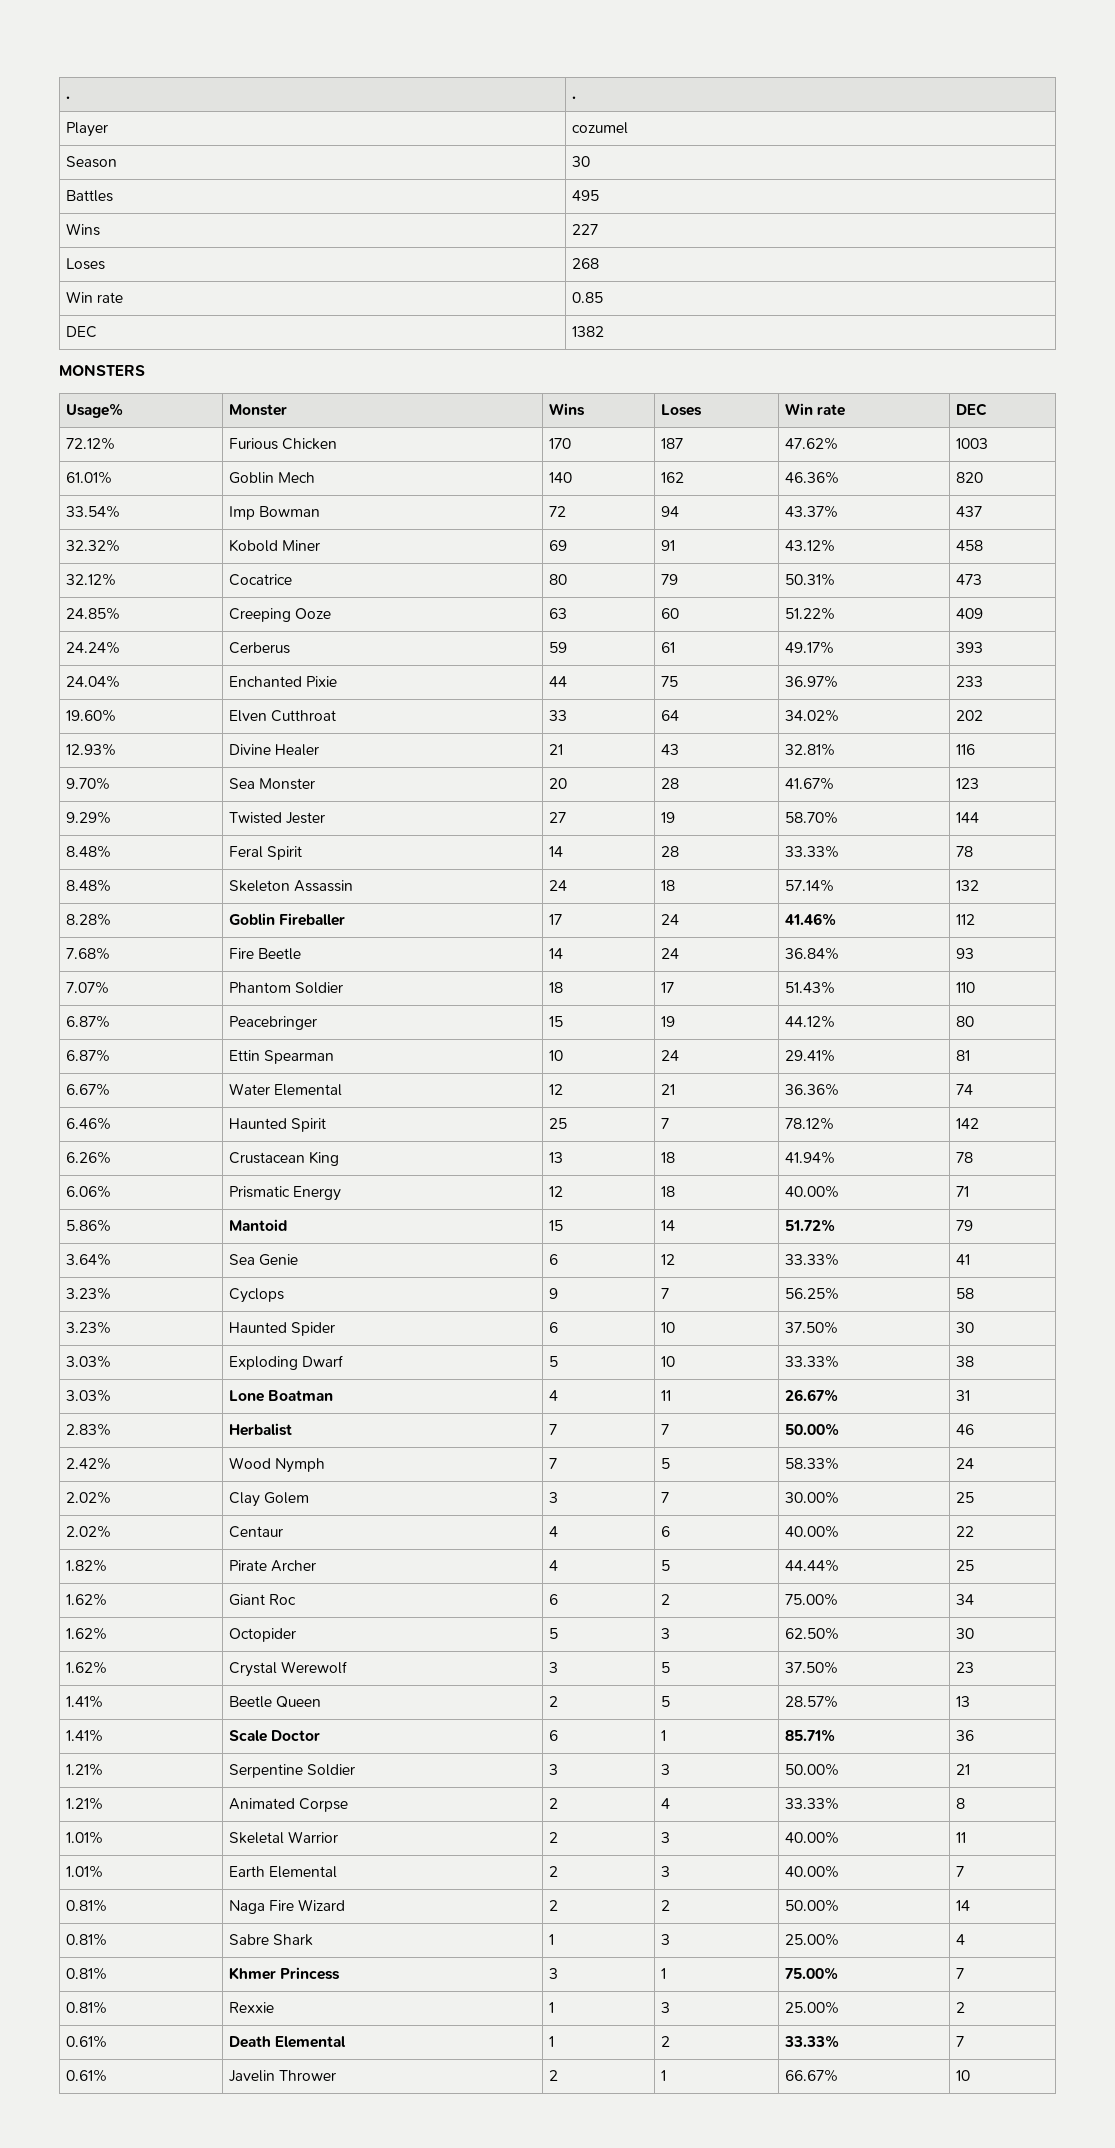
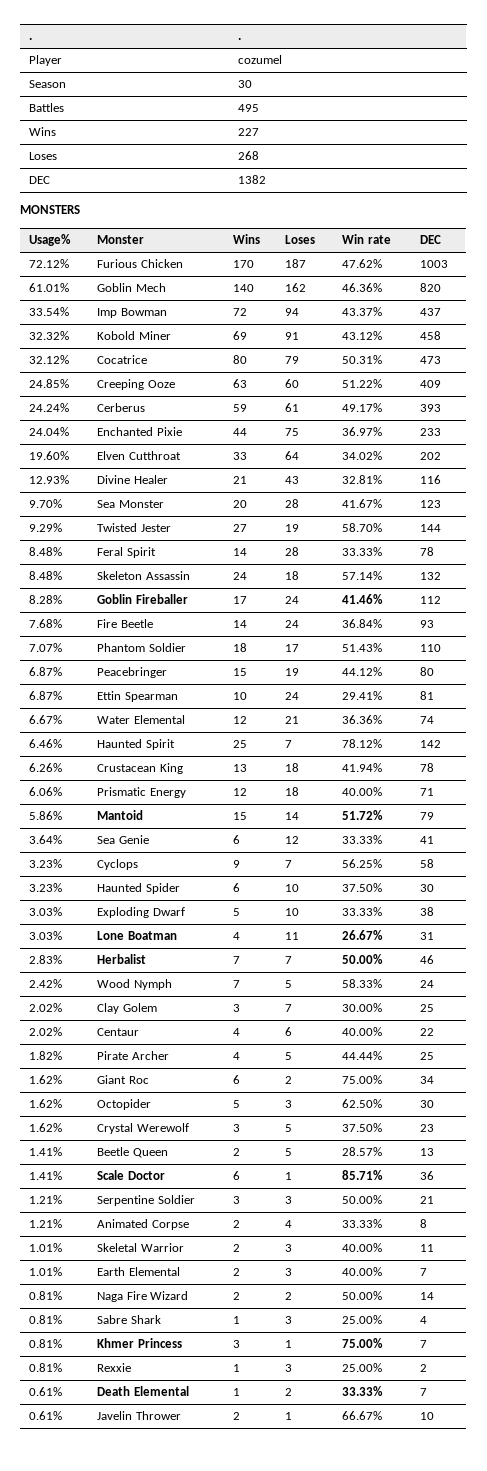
- Win rate | 0.85

